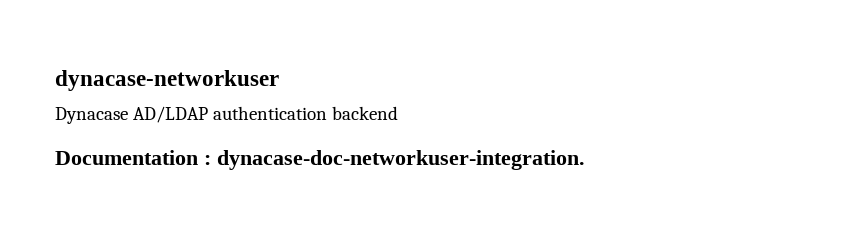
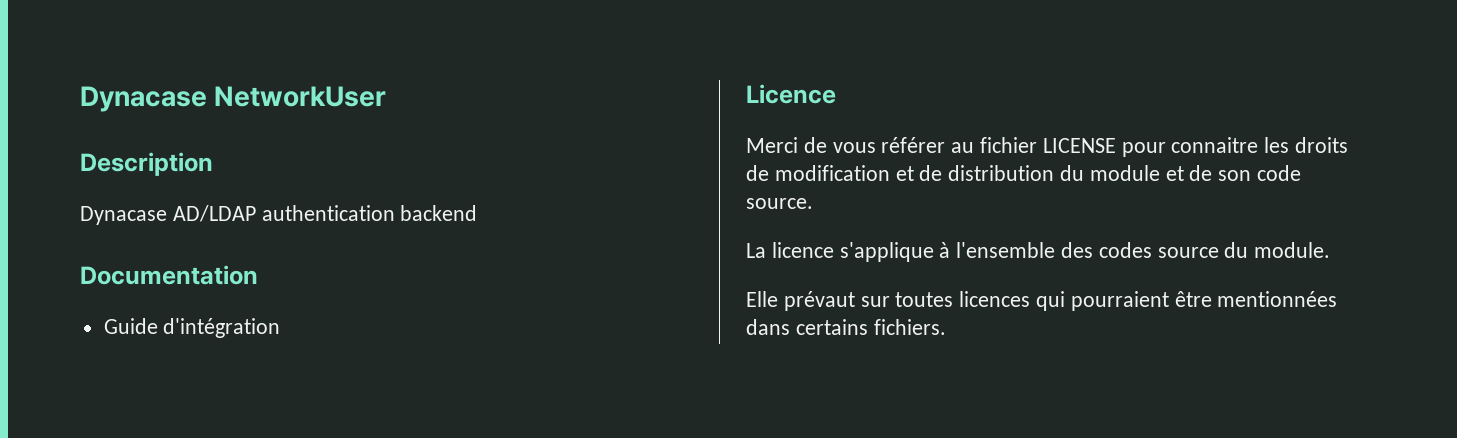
- dynacase-networkuser
+ Dynacase NetworkUser
+ Description
- Documentation : dynacase-doc-networkuser-integration.
+ Documentation
+ Guide d'intégration
+ Licence
+ Merci de vous référer au fichier LICENSE pour connaitre les droits de modification et de distribution du module et de son code source.
+ La licence s'applique à l'ensemble des codes source du module.
+ Elle prévaut sur toutes licences qui pourraient être mentionnées dans certains fichiers.

